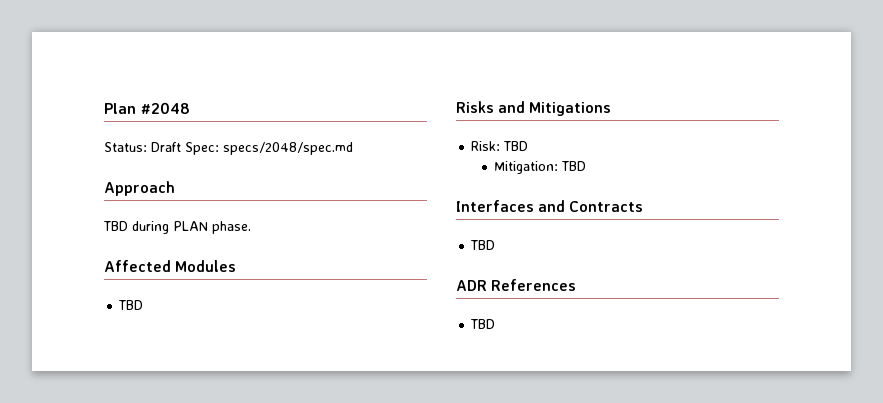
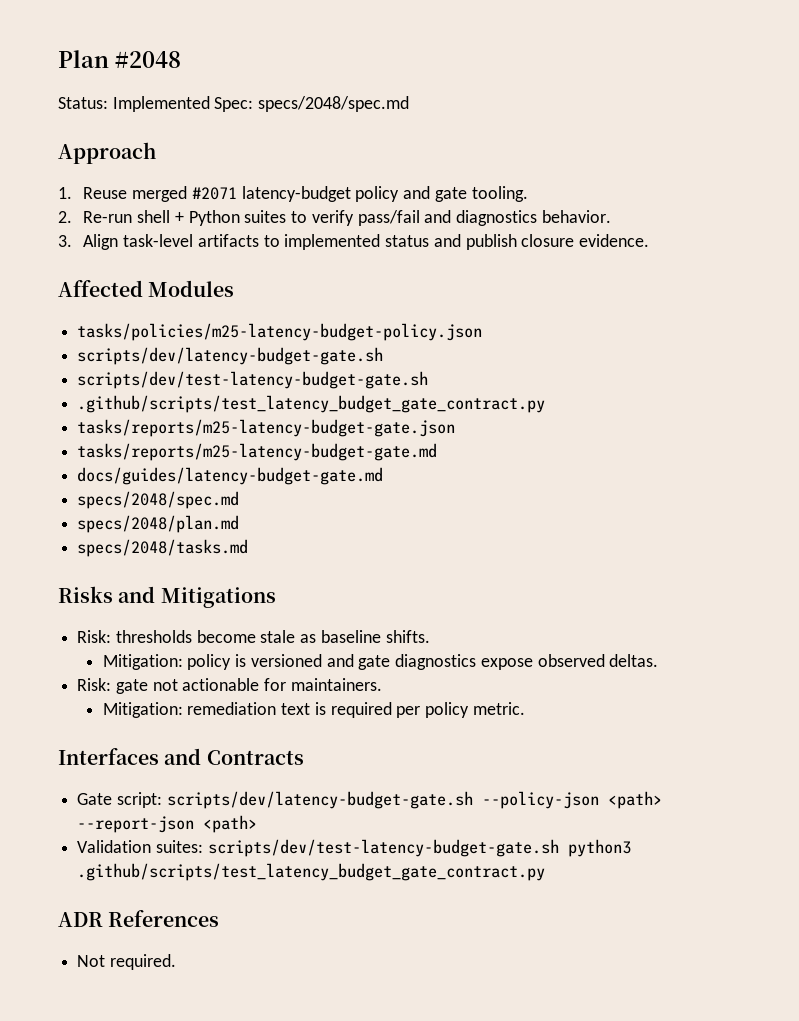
- Status: Draft Spec: specs/2048/spec.md
+ Status: Implemented Spec: specs/2048/spec.md
- TBD during PLAN phase.
+ 1. Reuse merged #2071 latency-budget policy and gate tooling.
+ 2. Re-run shell + Python suites to verify pass/fail and diagnostics behavior.
+ 3. Align task-level artifacts to implemented status and publish closure evidence.
  Affected Modules
- TBD
+ tasks/policies/m25-latency-budget-policy.json
+ scripts/dev/latency-budget-gate.sh
+ scripts/dev/test-latency-budget-gate.sh
+ .github/scripts/test_latency_budget_gate_contract.py
+ tasks/reports/m25-latency-budget-gate.json
+ tasks/reports/m25-latency-budget-gate.md
+ docs/guides/latency-budget-gate.md
+ specs/2048/spec.md
+ specs/2048/plan.md
+ specs/2048/tasks.md
  Risks and Mitigations
- Risk: TBD
- Mitigation: TBD
+ Risk: thresholds become stale as baseline shifts.
+ Mitigation: policy is versioned and gate diagnostics expose observed deltas.
+ Risk: gate not actionable for maintainers.
+ Mitigation: remediation text is required per policy metric.
  Interfaces and Contracts
- TBD
+ Gate script: scripts/dev/latency-budget-gate.sh --policy-json <path> --report-json <path>
+ Validation suites: scripts/dev/test-latency-budget-gate.sh python3 .github/scripts/test_latency_budget_gate_contract.py
  ADR References
- TBD
+ Not required.

